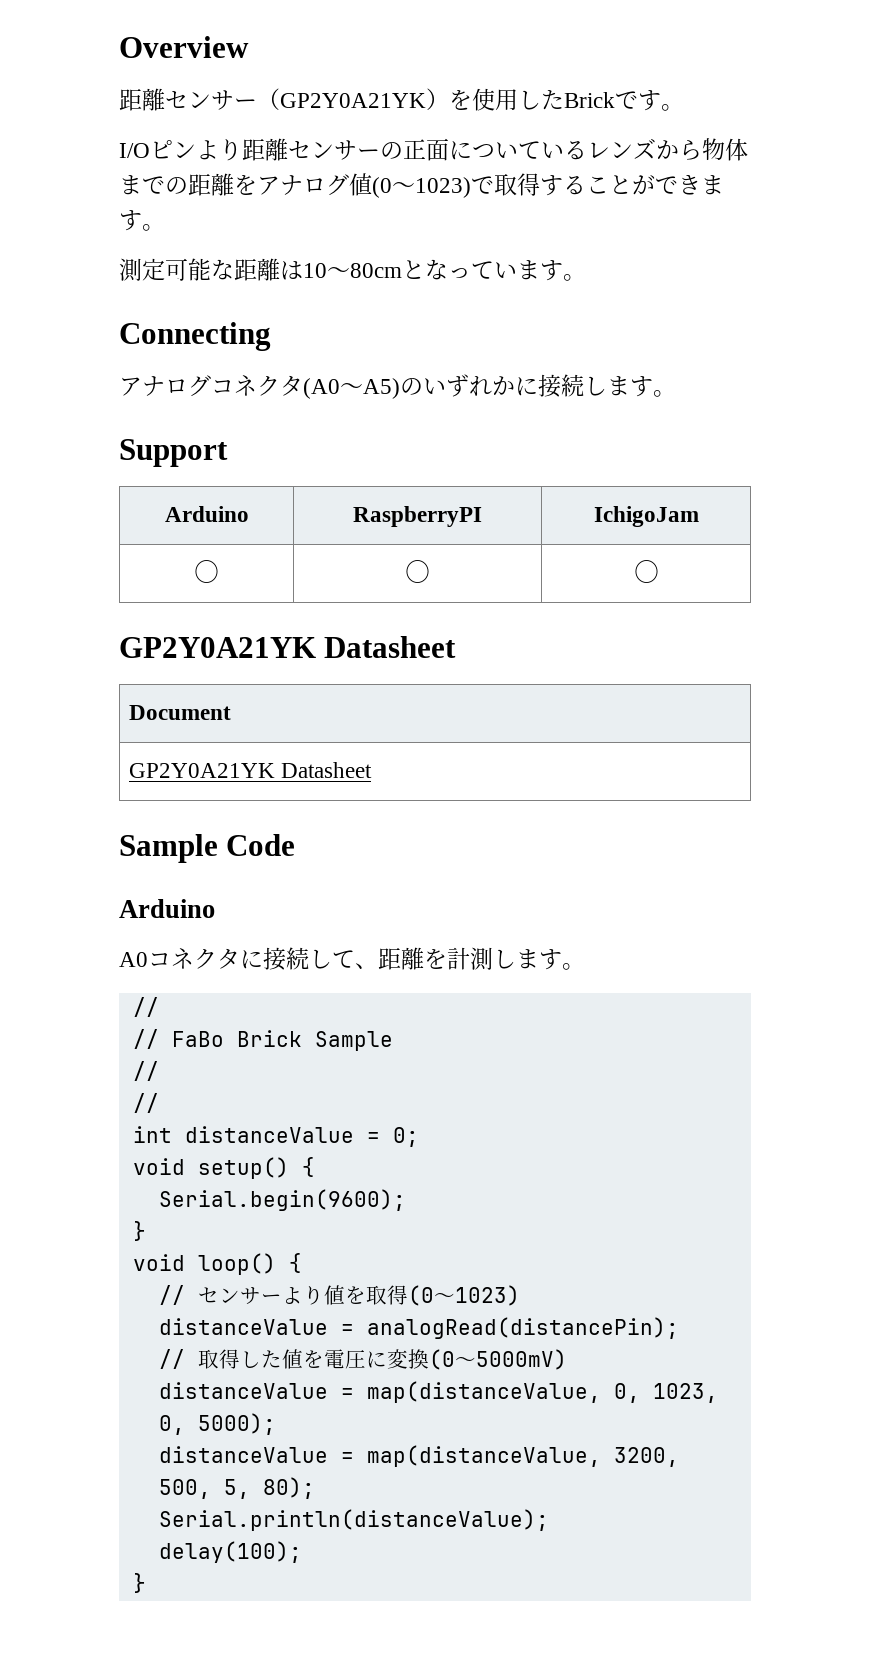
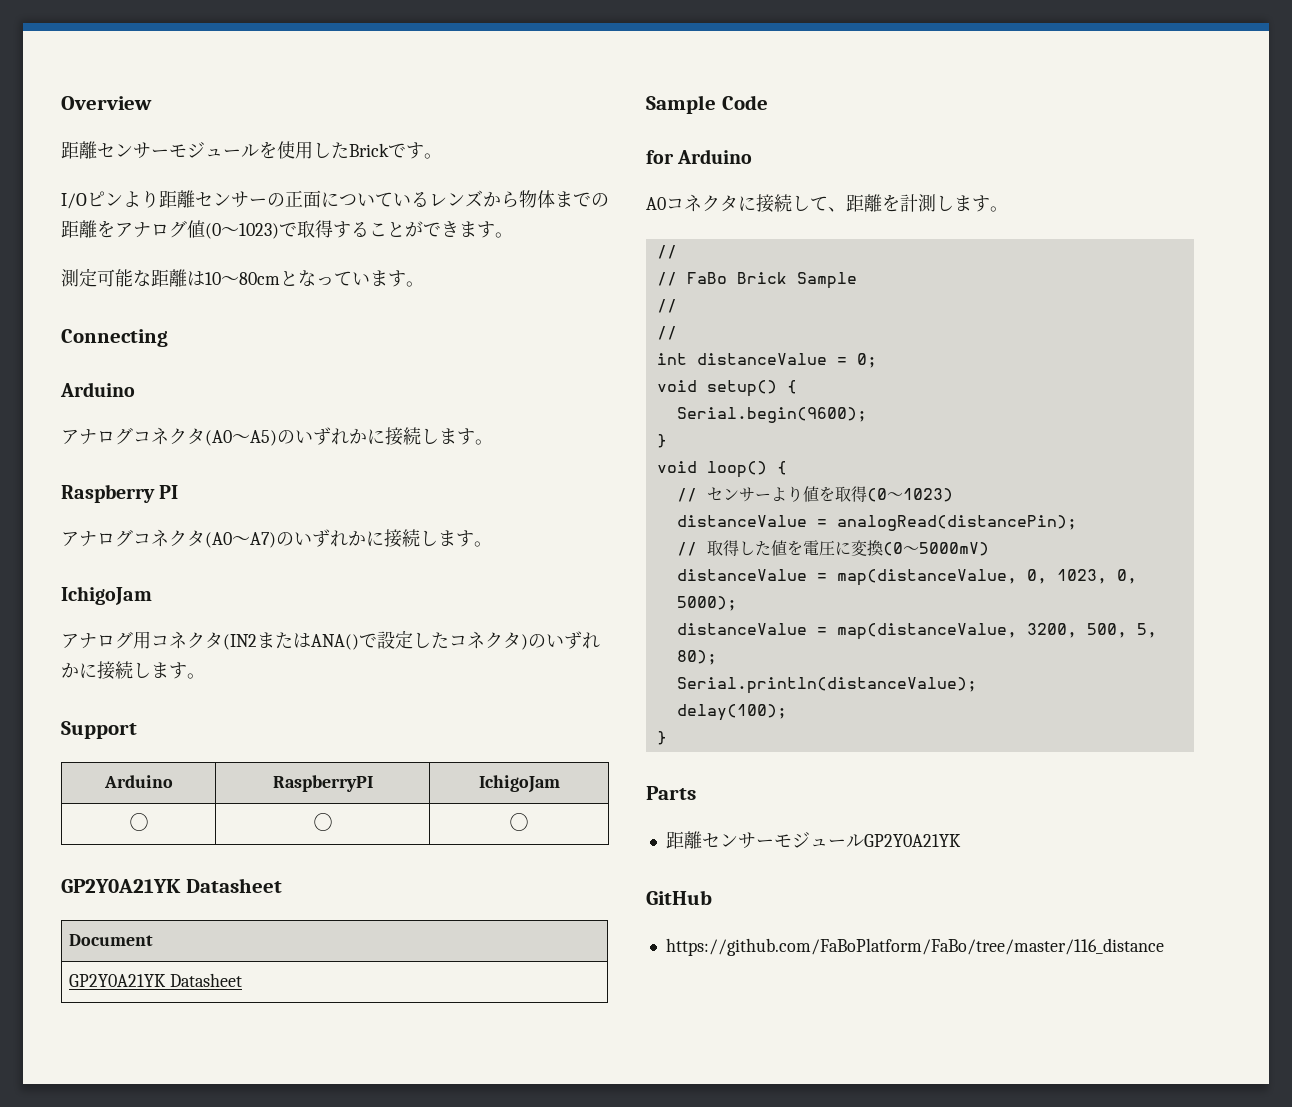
- 距離センサー（GP2Y0A21YK）を使用したBrickです。
+ 距離センサーモジュールを使用したBrickです。
  Connecting
+ Arduino
+ Raspberry PI
+ アナログコネクタ(A0〜A7)のいずれかに接続します。
+ IchigoJam
+ アナログ用コネクタ(IN2またはANA()で設定したコネクタ)のいずれかに接続します。
  Sample Code
- Arduino
+ for Arduino
+ Parts
+ 距離センサーモジュールGP2Y0A21YK
+ GitHub
+ https://github.com/FaBoPlatform/FaBo/tree/master/116_distance

